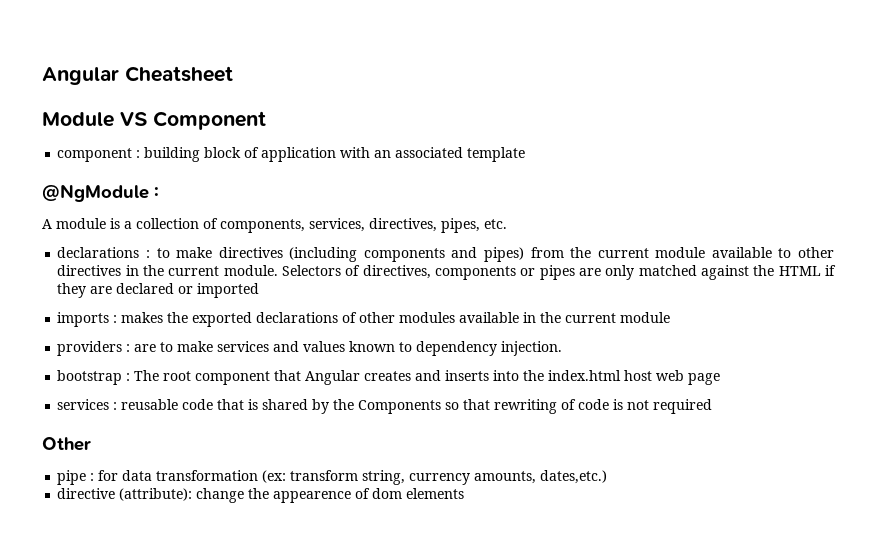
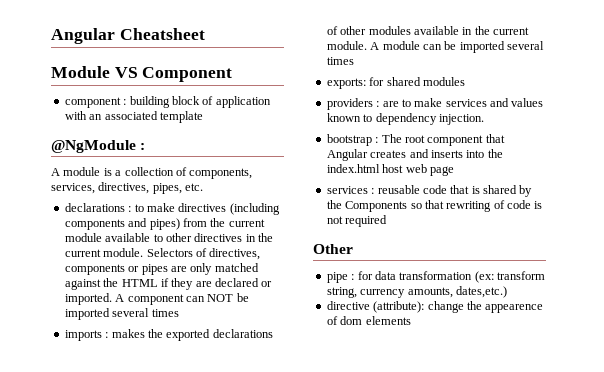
- Selectors of directives, components or pipes are only matched against the HTML if they are declared or imported
+ Selectors of directives, components or pipes are only matched against the HTML if they are declared or imported. A component can NOT be imported several times
- imports : makes the exported declarations of other modules available in the current module
+ imports : makes the exported declarations of other modules available in the current module. A module can be imported several times
+ exports: for shared modules

